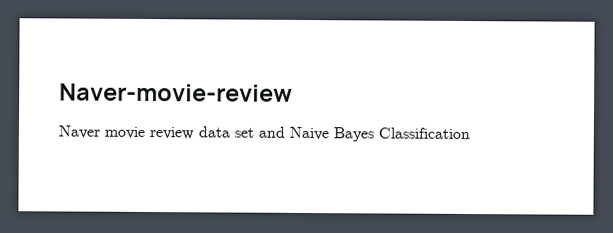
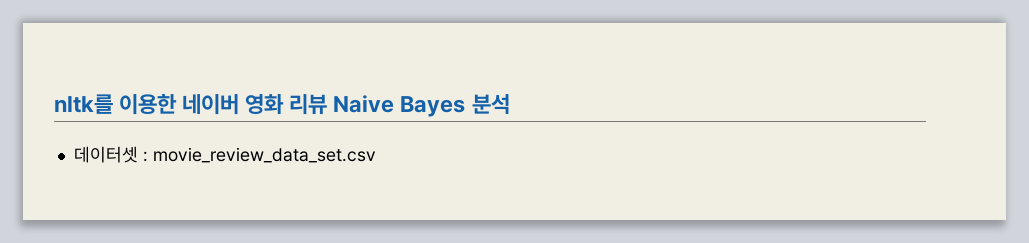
- Naver-movie-review
- Naver movie review data set and Naive Bayes Classification
+ nltk를 이용한 네이버 영화 리뷰 Naive Bayes 분석
+ 데이터셋 : movie_review_data_set.csv

